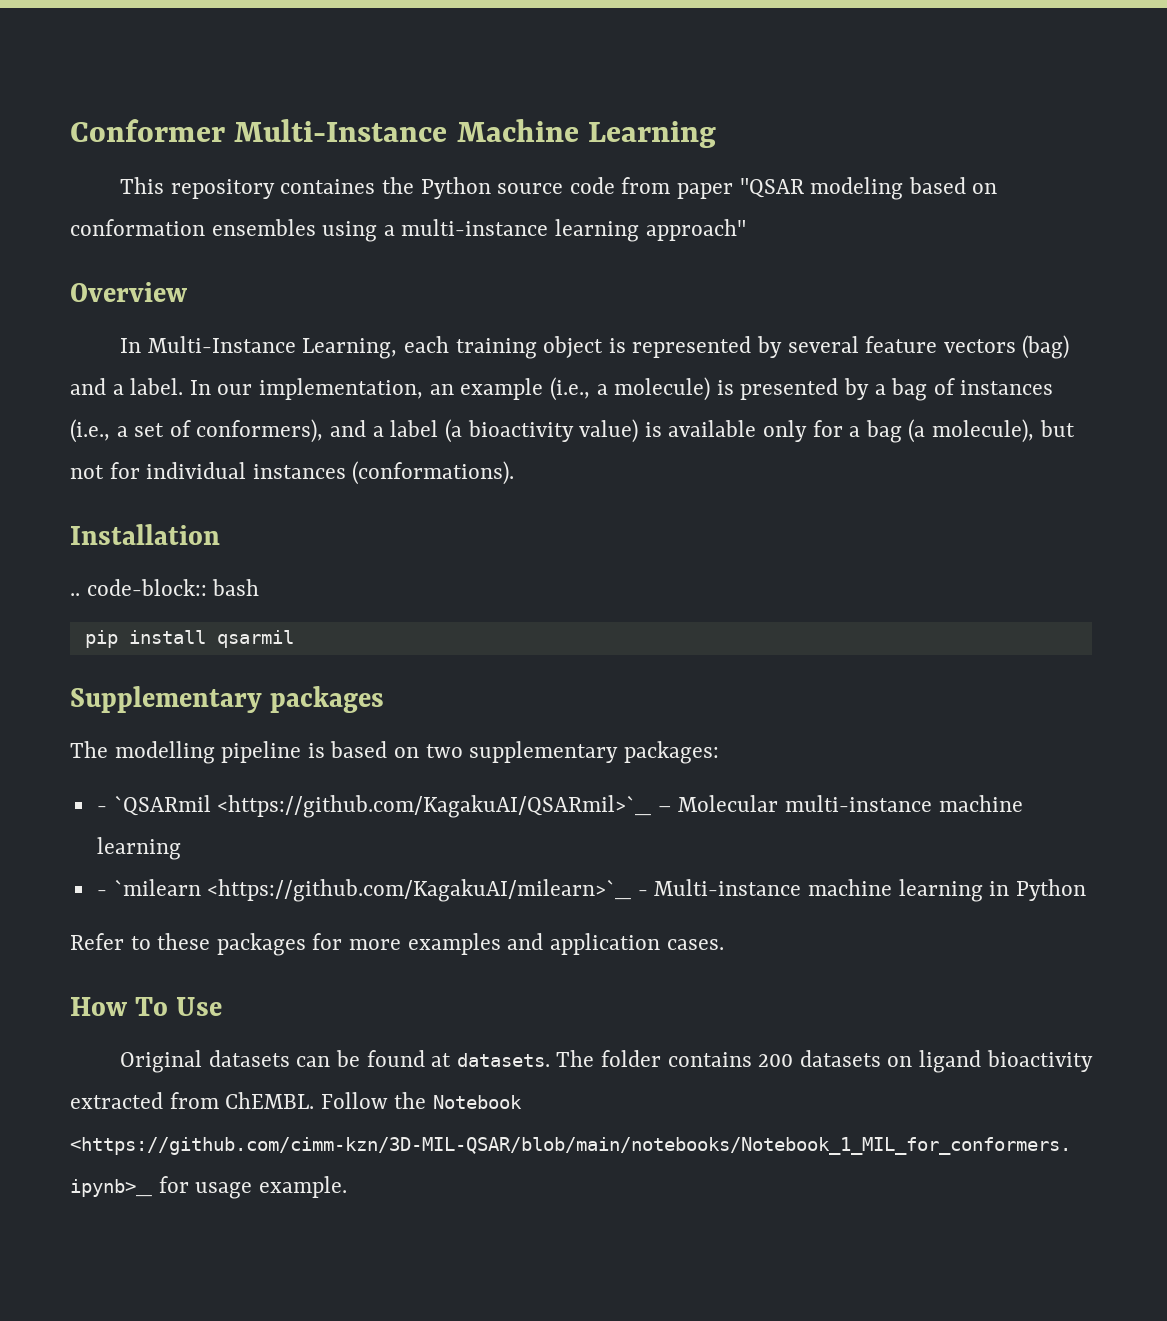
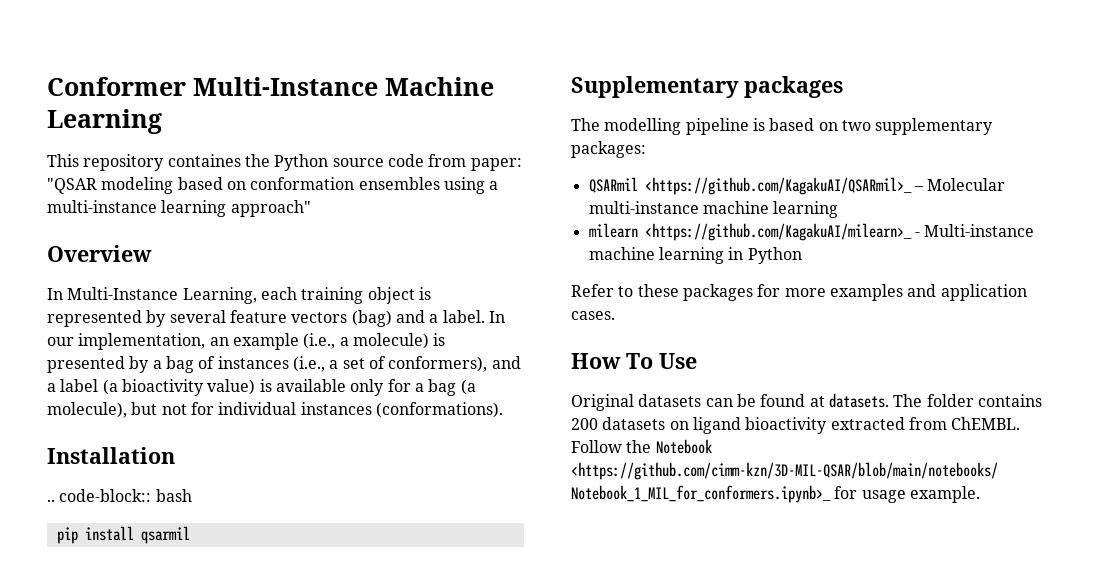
- This repository containes the Python source code from paper "QSAR modeling based on conformation ensembles using a multi-instance learning approach"
+ This repository containes the Python source code from paper: "QSAR modeling based on conformation ensembles using a multi-instance learning approach"
- - `QSARmil <https://github.com/KagakuAI/QSARmil>`_ – Molecular multi-instance machine learning
+ QSARmil <https://github.com/KagakuAI/QSARmil>_ – Molecular multi-instance machine learning
- - `milearn <https://github.com/KagakuAI/milearn>`_ - Multi-instance machine learning in Python
+ milearn <https://github.com/KagakuAI/milearn>_ - Multi-instance machine learning in Python

